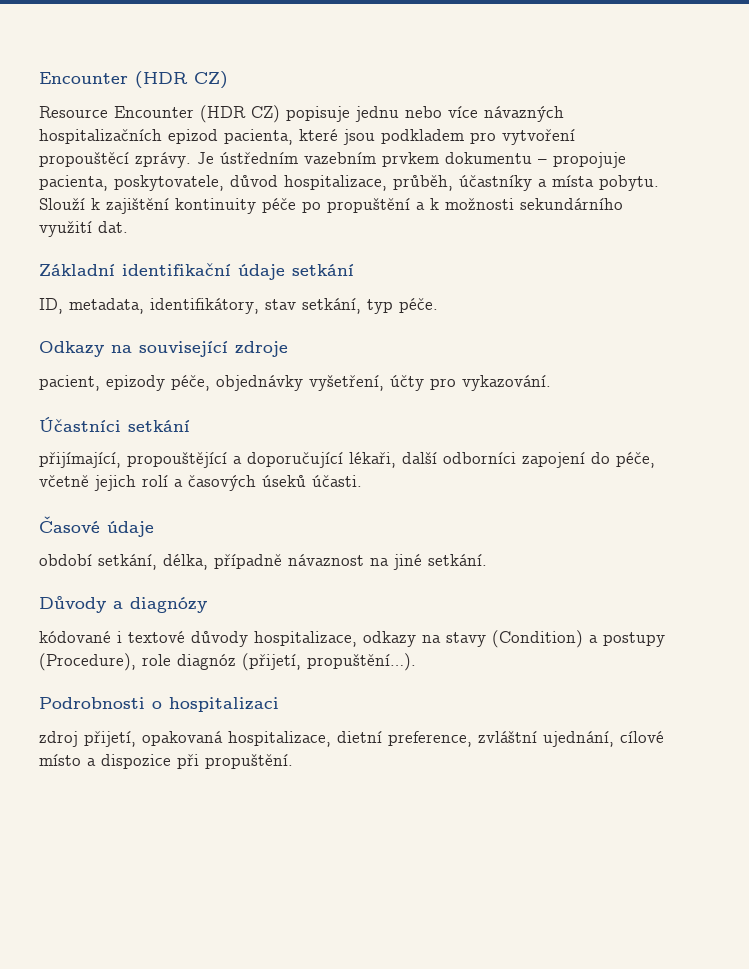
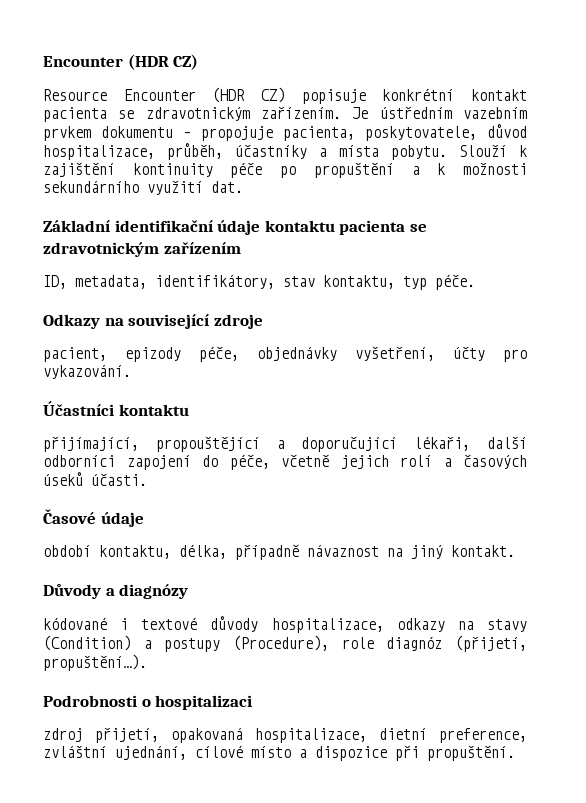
- Resource Encounter (HDR CZ) popisuje jednu nebo více návazných hospitalizačních epizod pacienta, které jsou podkladem pro vytvoření propouštěcí zprávy.
+ Resource Encounter (HDR CZ) popisuje konkrétní kontakt pacienta se zdravotnickým zařízením.
- Základní identifikační údaje setkání
+ Základní identifikační údaje kontaktu pacienta se zdravotnickým zařízením
- ID, metadata, identifikátory, stav setkání, typ péče.
+ ID, metadata, identifikátory, stav kontaktu, typ péče.
- Účastníci setkání
+ Účastníci kontaktu
- období setkání, délka, případně návaznost na jiné setkání.
+ období kontaktu, délka, případně návaznost na jiný kontakt.

